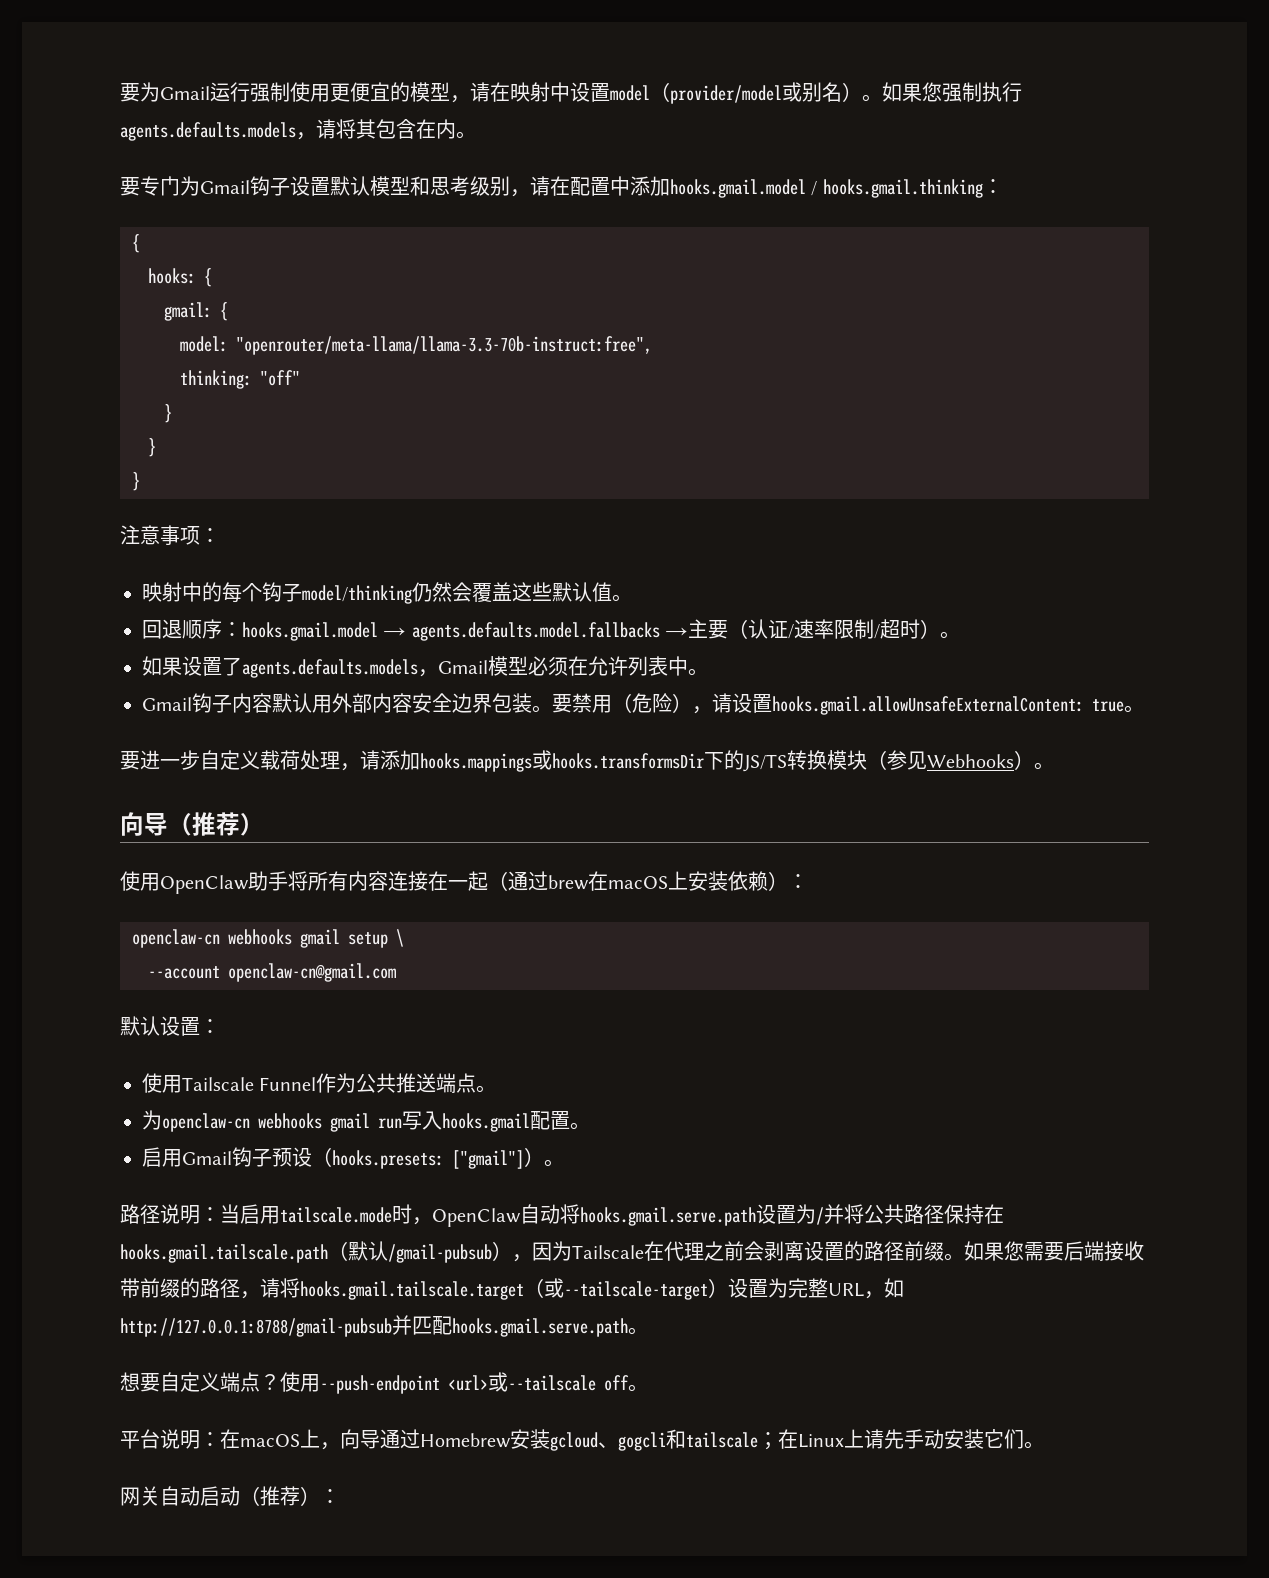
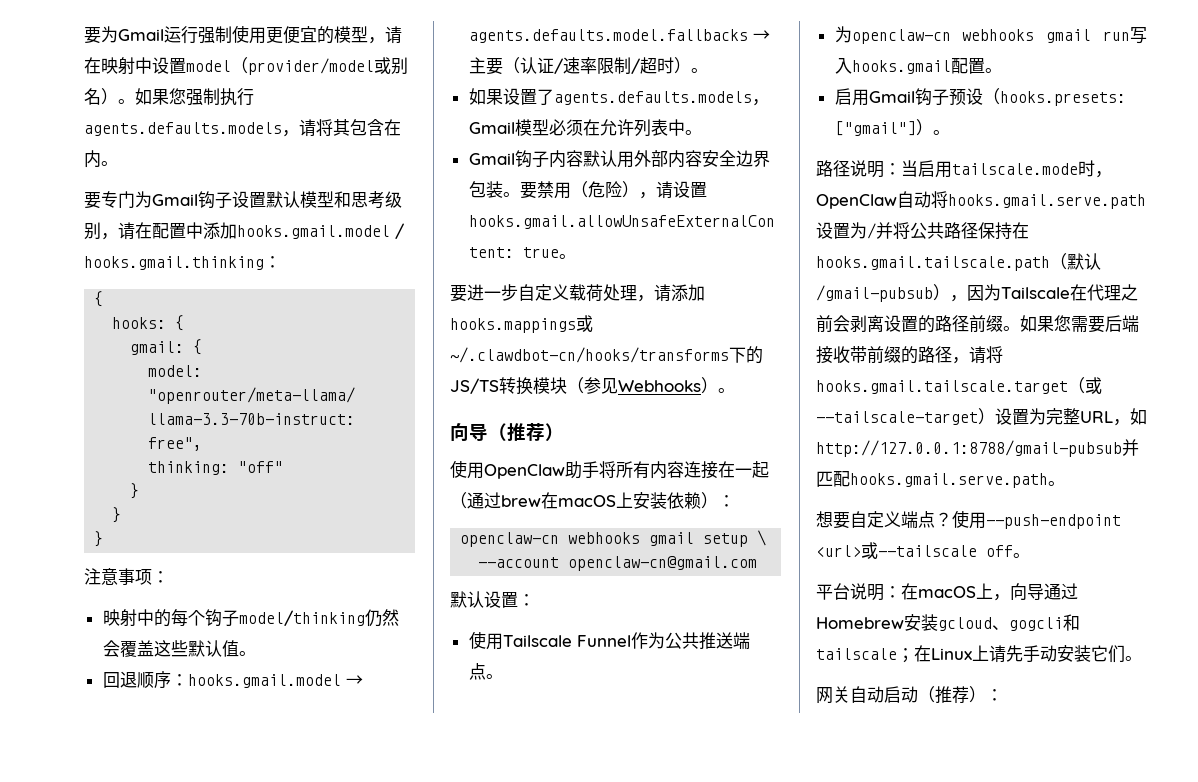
- 要进一步自定义载荷处理，请添加hooks.mappings或hooks.transformsDir下的JS/TS转换模块（参见Webhooks）。
+ 要进一步自定义载荷处理，请添加hooks.mappings或~/.clawdbot-cn/hooks/transforms下的JS/TS转换模块（参见Webhooks）。

